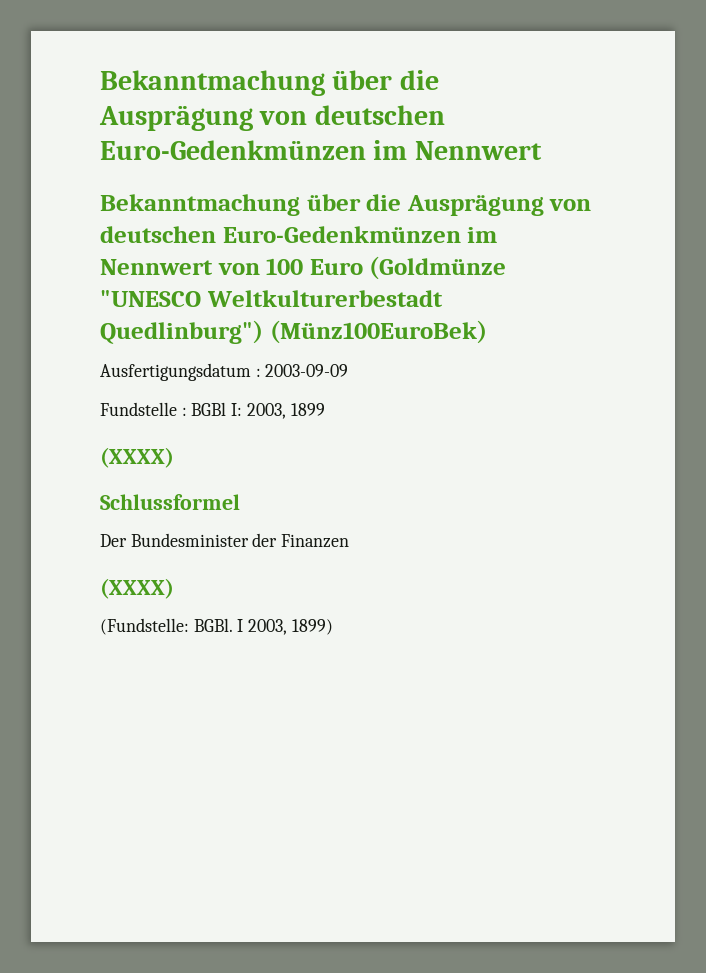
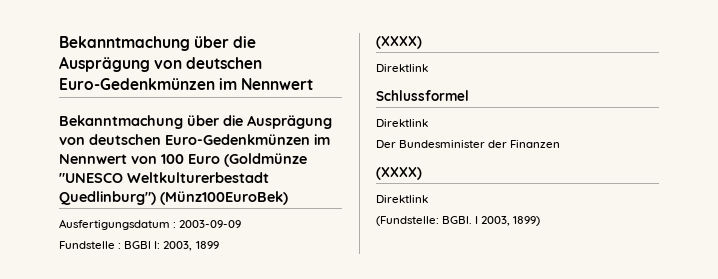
  Fundstelle : BGBl I: 2003, 1899
  (XXXX)
+ Direktlink
  Schlussformel
+ Direktlink
  Der Bundesminister der Finanzen
  (XXXX)
+ Direktlink

